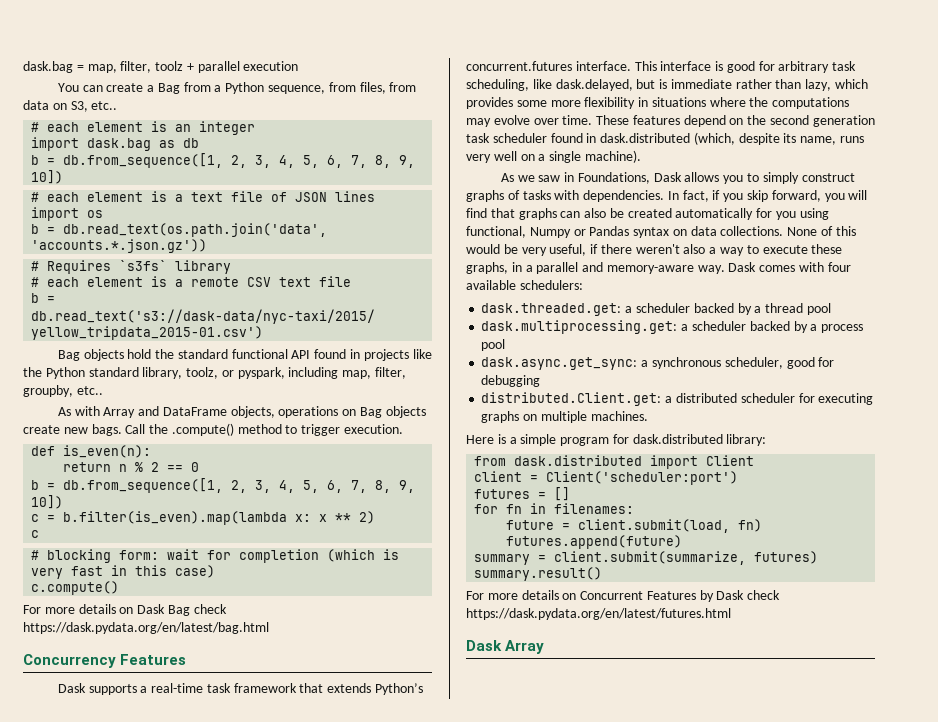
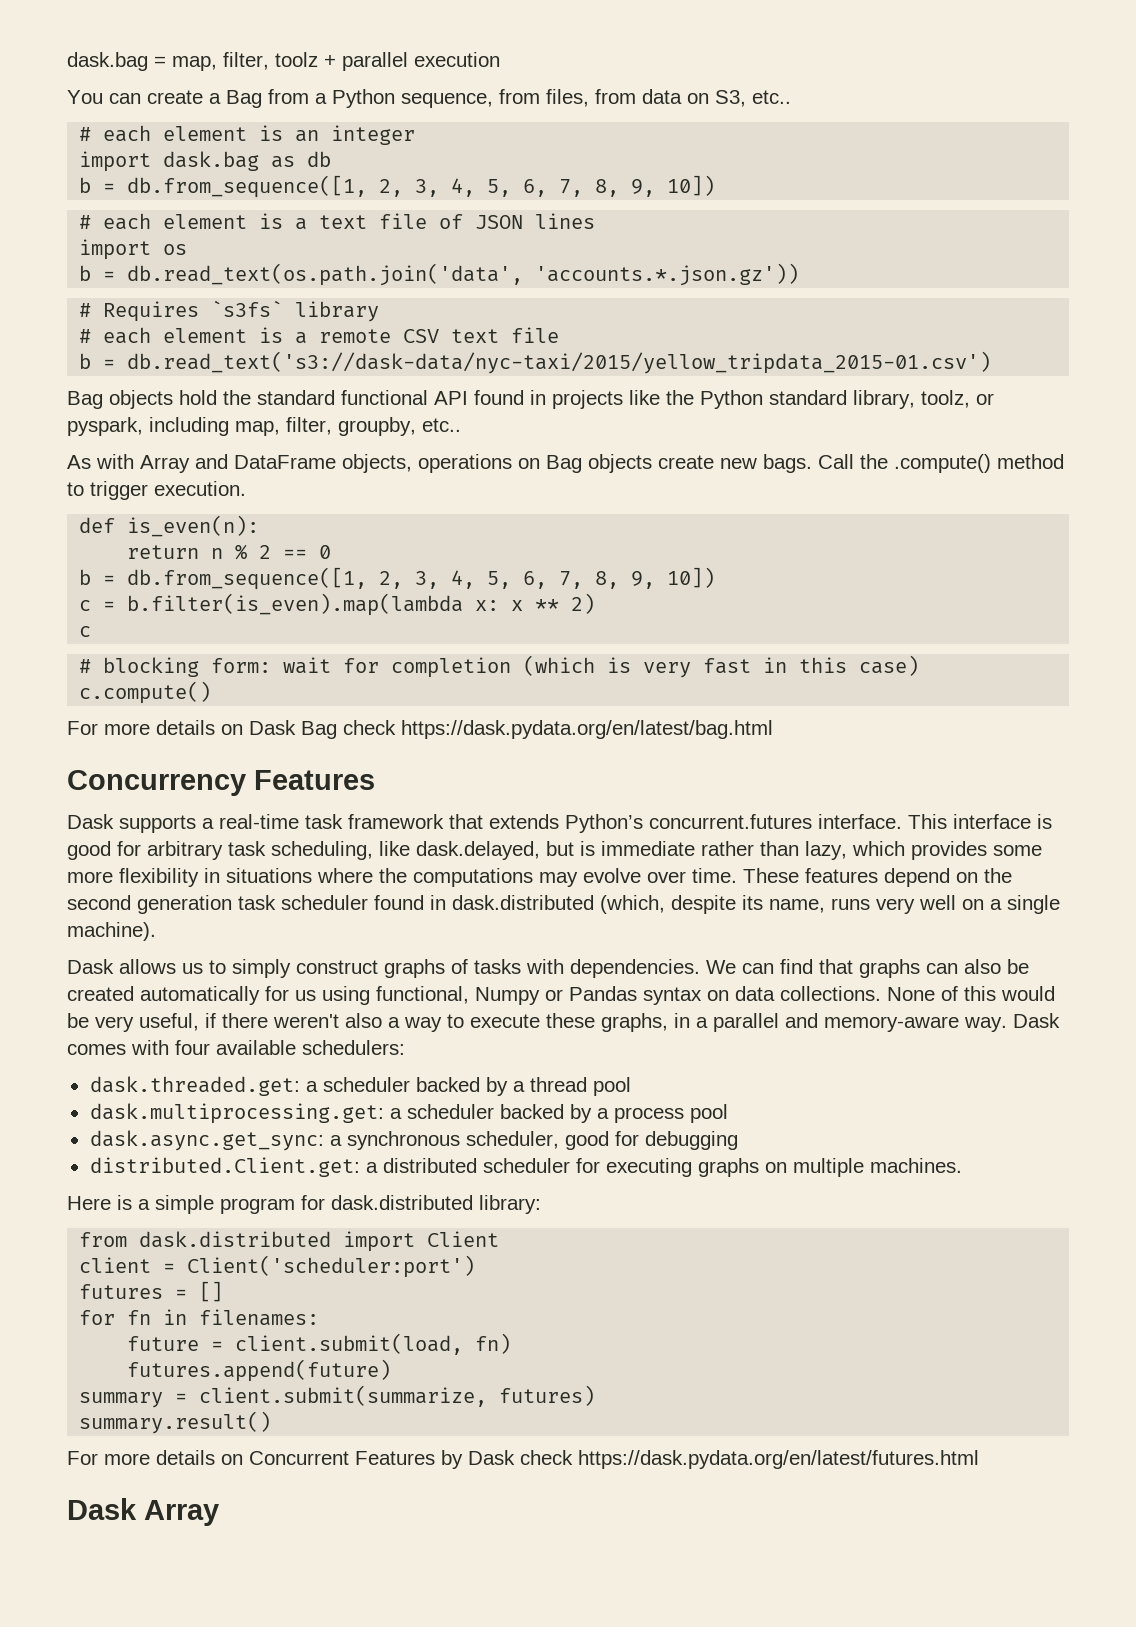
- As we saw in Foundations, Dask allows you to simply construct graphs of tasks with dependencies.
+ Dask allows us to simply construct graphs of tasks with dependencies.
- In fact, if you skip forward, you will find that graphs can also be created automatically for you using functional, Numpy or Pandas syntax on data collections.
+ We can find that graphs can also be created automatically for us using functional, Numpy or Pandas syntax on data collections.

